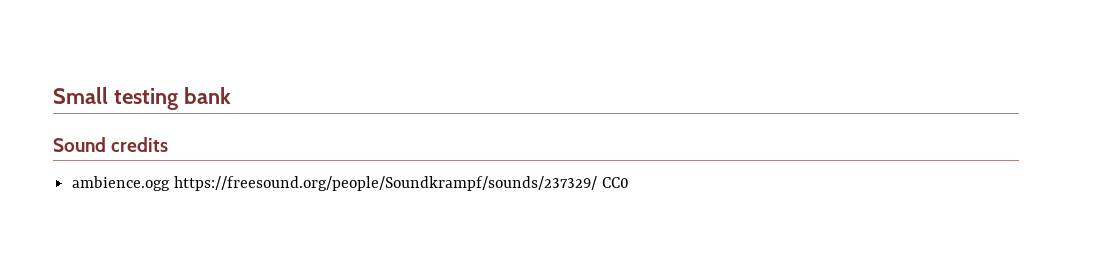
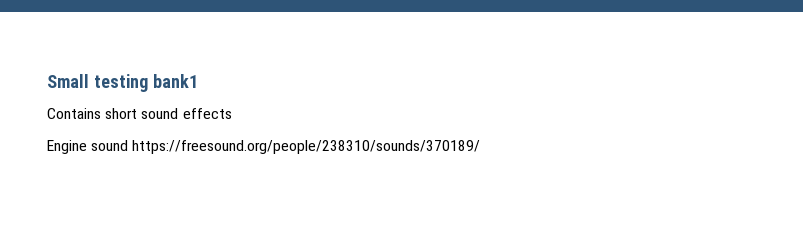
- Small testing bank
- Sound credits
- ambience.ogg https://freesound.org/people/Soundkrampf/sounds/237329/ CC0
+ Small testing bank1
+ Contains short sound effects
+ Engine sound https://freesound.org/people/238310/sounds/370189/

